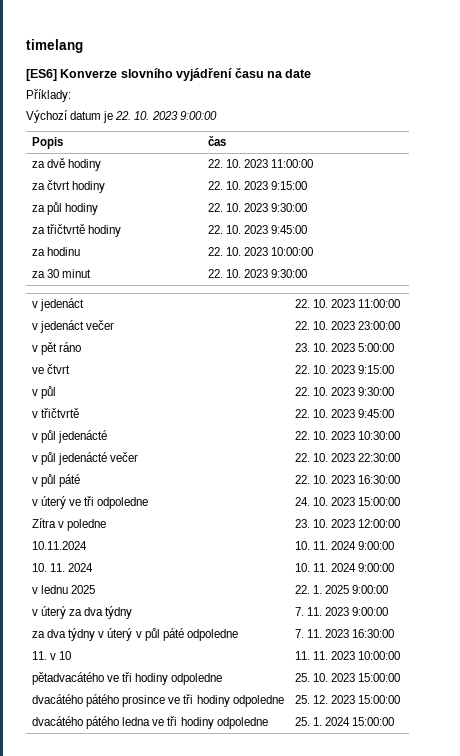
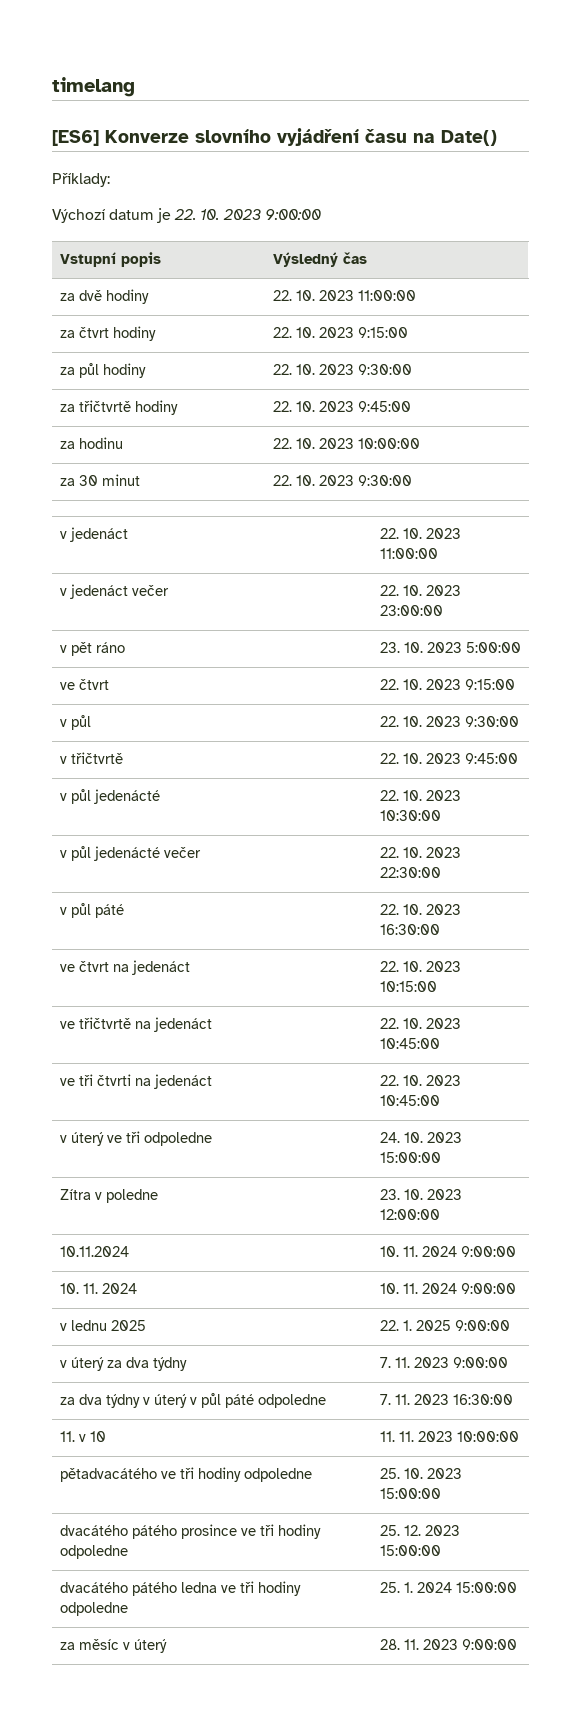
- [ES6] Konverze slovního vyjádření času na date
+ [ES6] Konverze slovního vyjádření času na Date()
- Popis | čas
+ Vstupní popis | Výsledný čas
+ ve čtvrt na jedenáct | 22. 10. 2023 10:15:00
+ ve třičtvrtě na jedenáct | 22. 10. 2023 10:45:00
+ ve tři čtvrti na jedenáct | 22. 10. 2023 10:45:00
+ za měsíc v úterý | 28. 11. 2023 9:00:00

